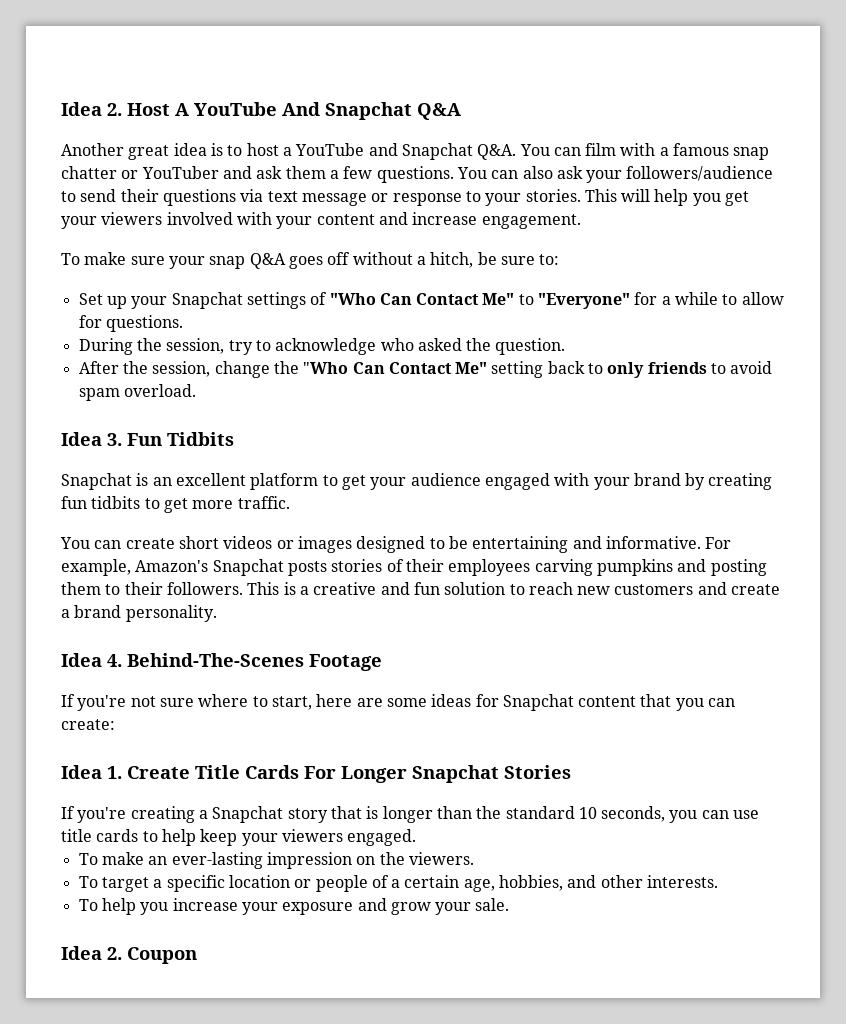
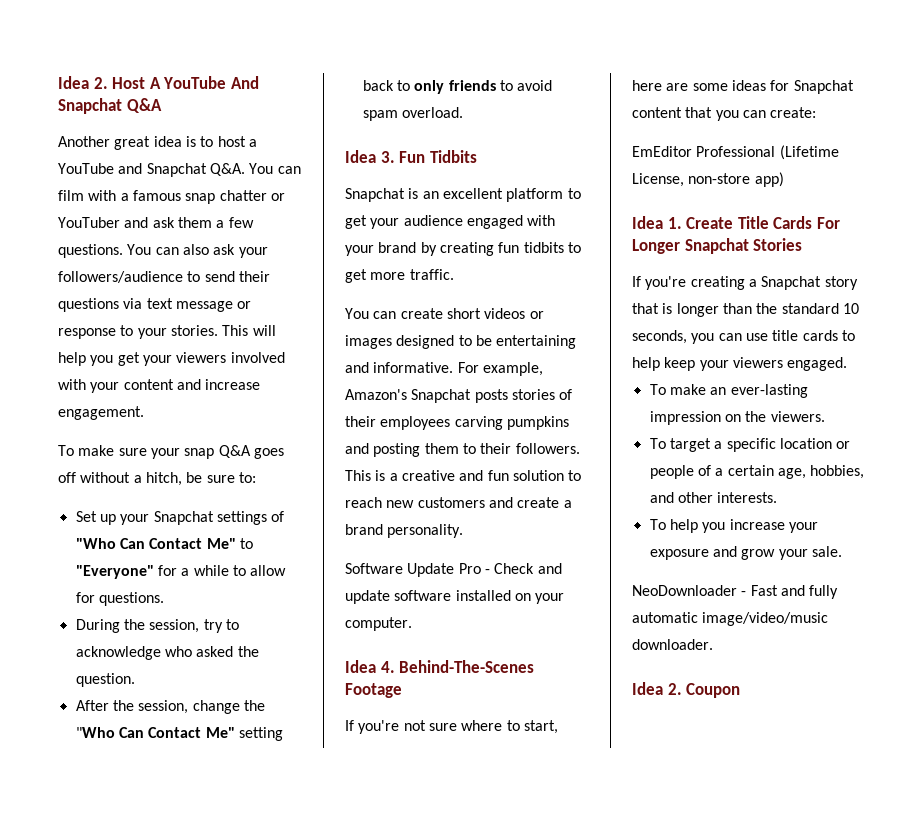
+ Software Update Pro - Check and update software installed on your computer.
+ EmEditor Professional (Lifetime License, non-store app)
+ NeoDownloader - Fast and fully automatic image/video/music downloader.

